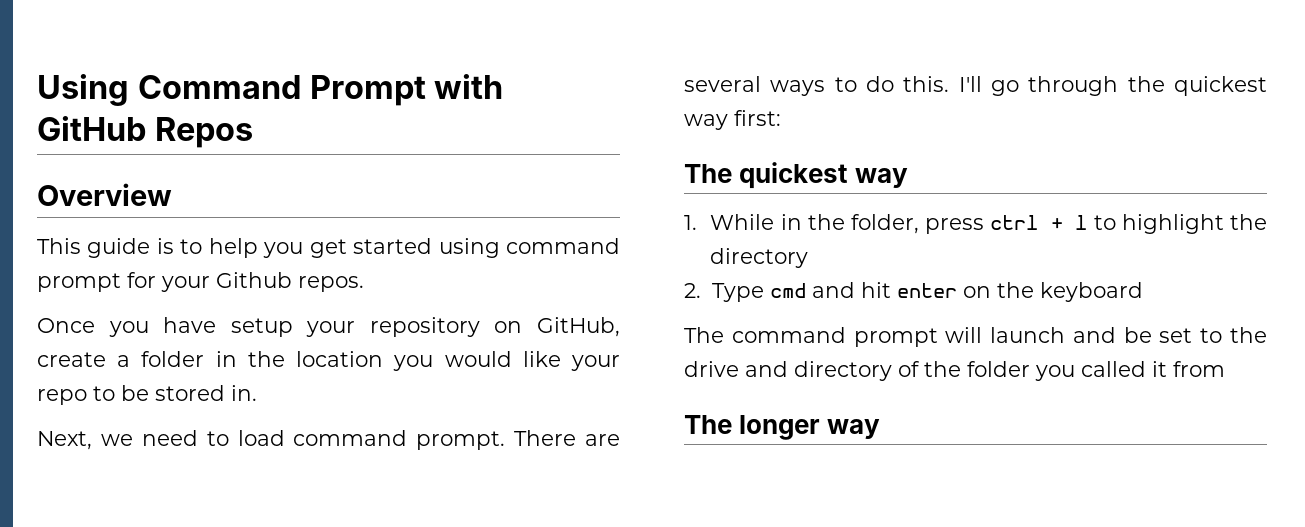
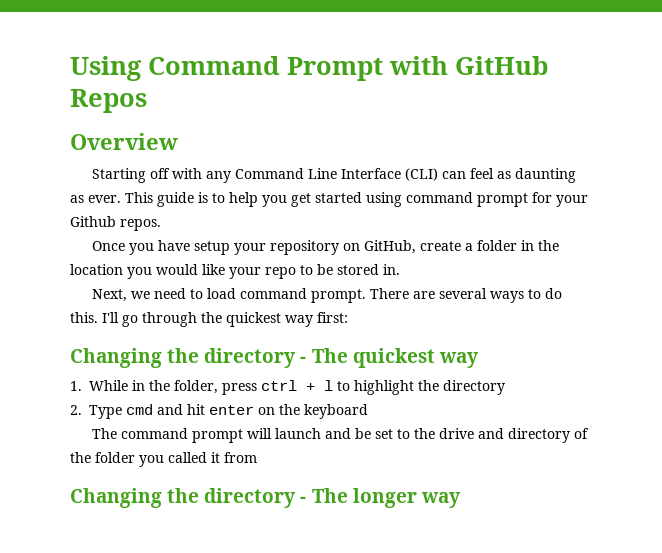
+ Starting off with any Command Line Interface (CLI) can feel as daunting as ever.
- The quickest way
+ Changing the directory - The quickest way
- The longer way
+ Changing the directory - The longer way

